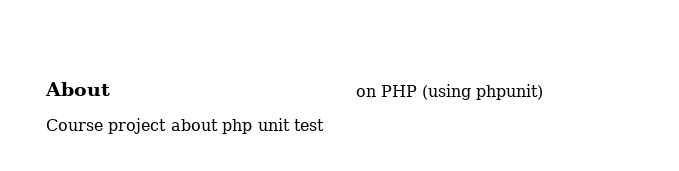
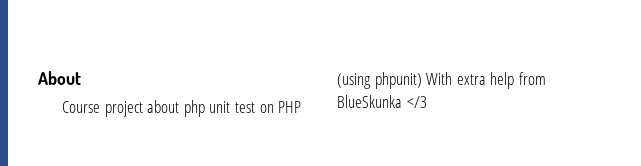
- Course project about php unit test on PHP (using phpunit)
+ Course project about php unit test on PHP (using phpunit) With extra help from BlueSkunka </3

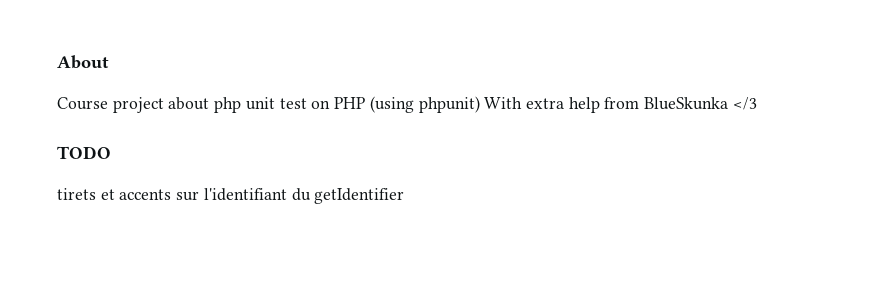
+ TODO
+ tirets et accents sur l'identifiant du getIdentifier

